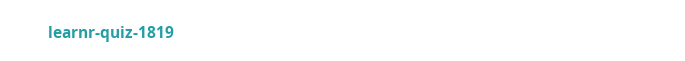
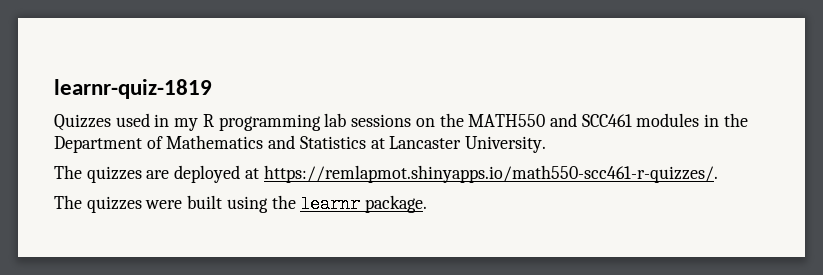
+ Quizzes used in my R programming lab sessions on the MATH550 and SCC461 modules in the Department of Mathematics and Statistics at Lancaster University.
+ The quizzes are deployed at https://remlapmot.shinyapps.io/math550-scc461-r-quizzes/.
+ The quizzes were built using the learnr package.

